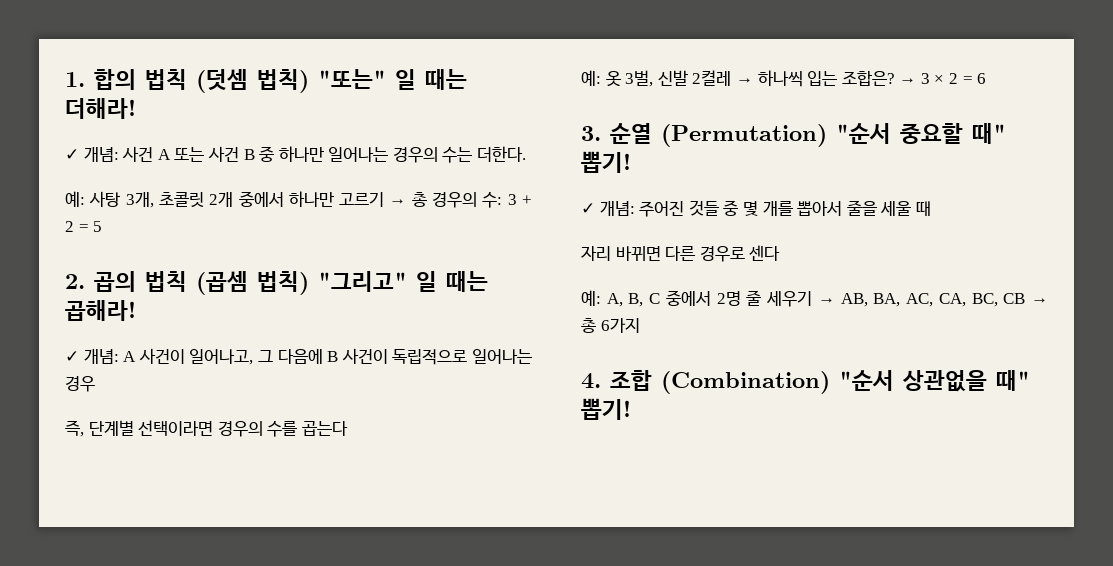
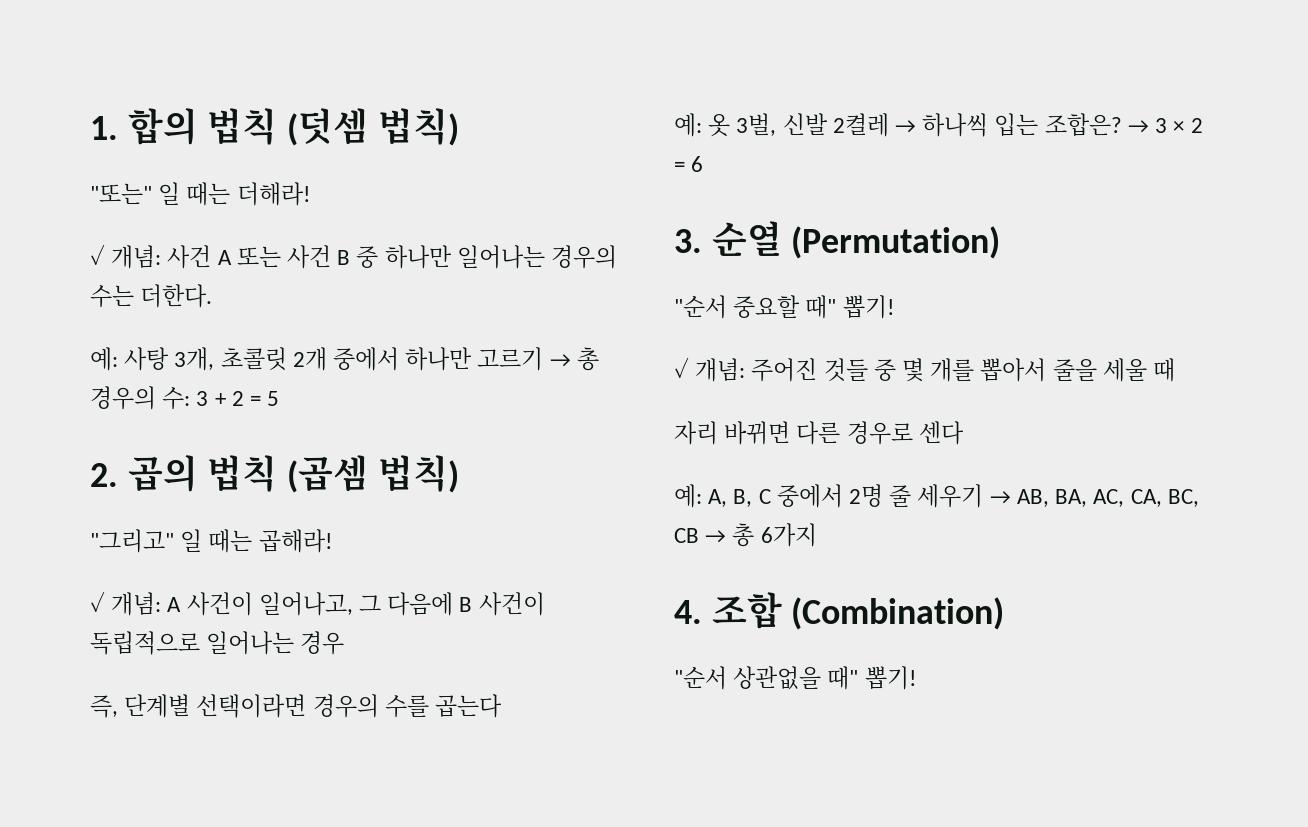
- 1. 합의 법칙 (덧셈 법칙) "또는" 일 때는 더해라!
+ 1. 합의 법칙 (덧셈 법칙)
+ "또는" 일 때는 더해라!
- 2. 곱의 법칙 (곱셈 법칙) "그리고" 일 때는 곱해라!
+ 2. 곱의 법칙 (곱셈 법칙)
+ "그리고" 일 때는 곱해라!
- 3. 순열 (Permutation) "순서 중요할 때" 뽑기!
+ 3. 순열 (Permutation)
+ "순서 중요할 때" 뽑기!
- 4. 조합 (Combination) "순서 상관없을 때" 뽑기!
+ 4. 조합 (Combination)
+ "순서 상관없을 때" 뽑기!

